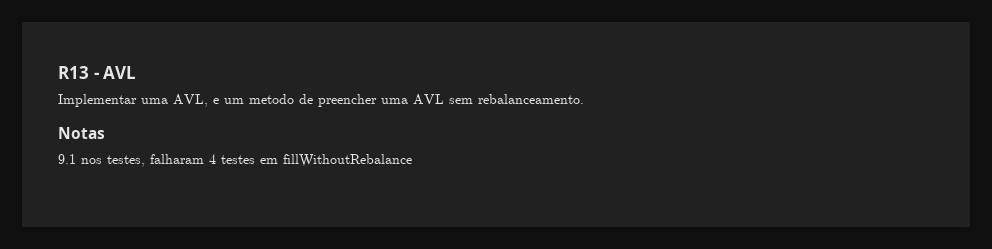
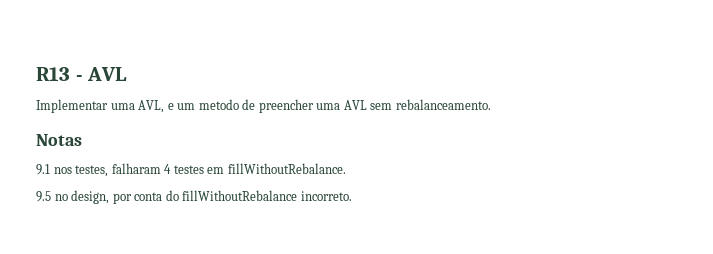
- 9.1 nos testes, falharam 4 testes em fillWithoutRebalance
+ 9.1 nos testes, falharam 4 testes em fillWithoutRebalance.
+ 9.5 no design, por conta do fillWithoutRebalance incorreto.

